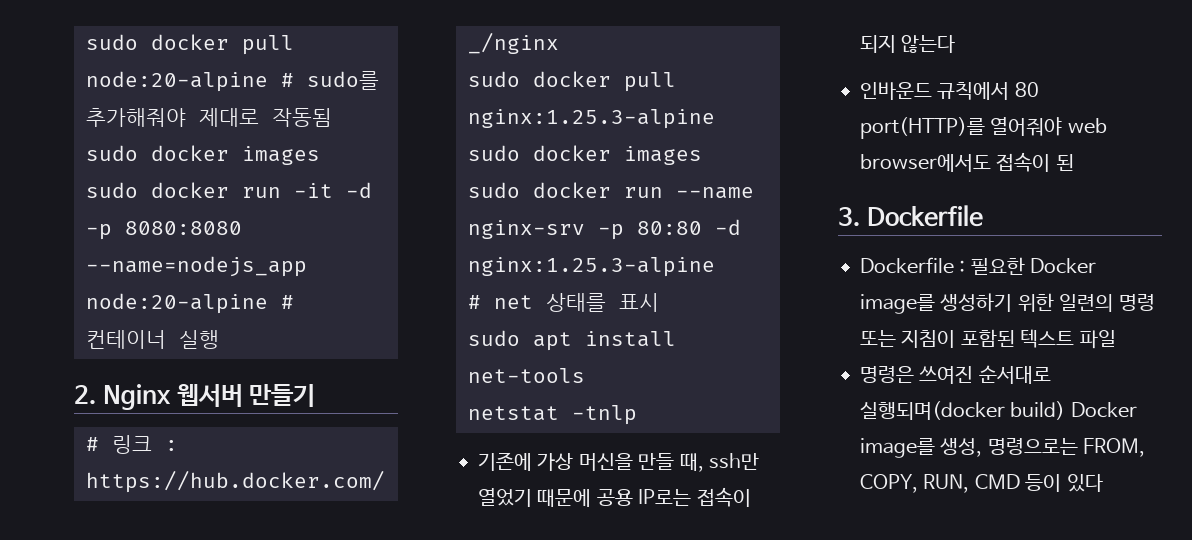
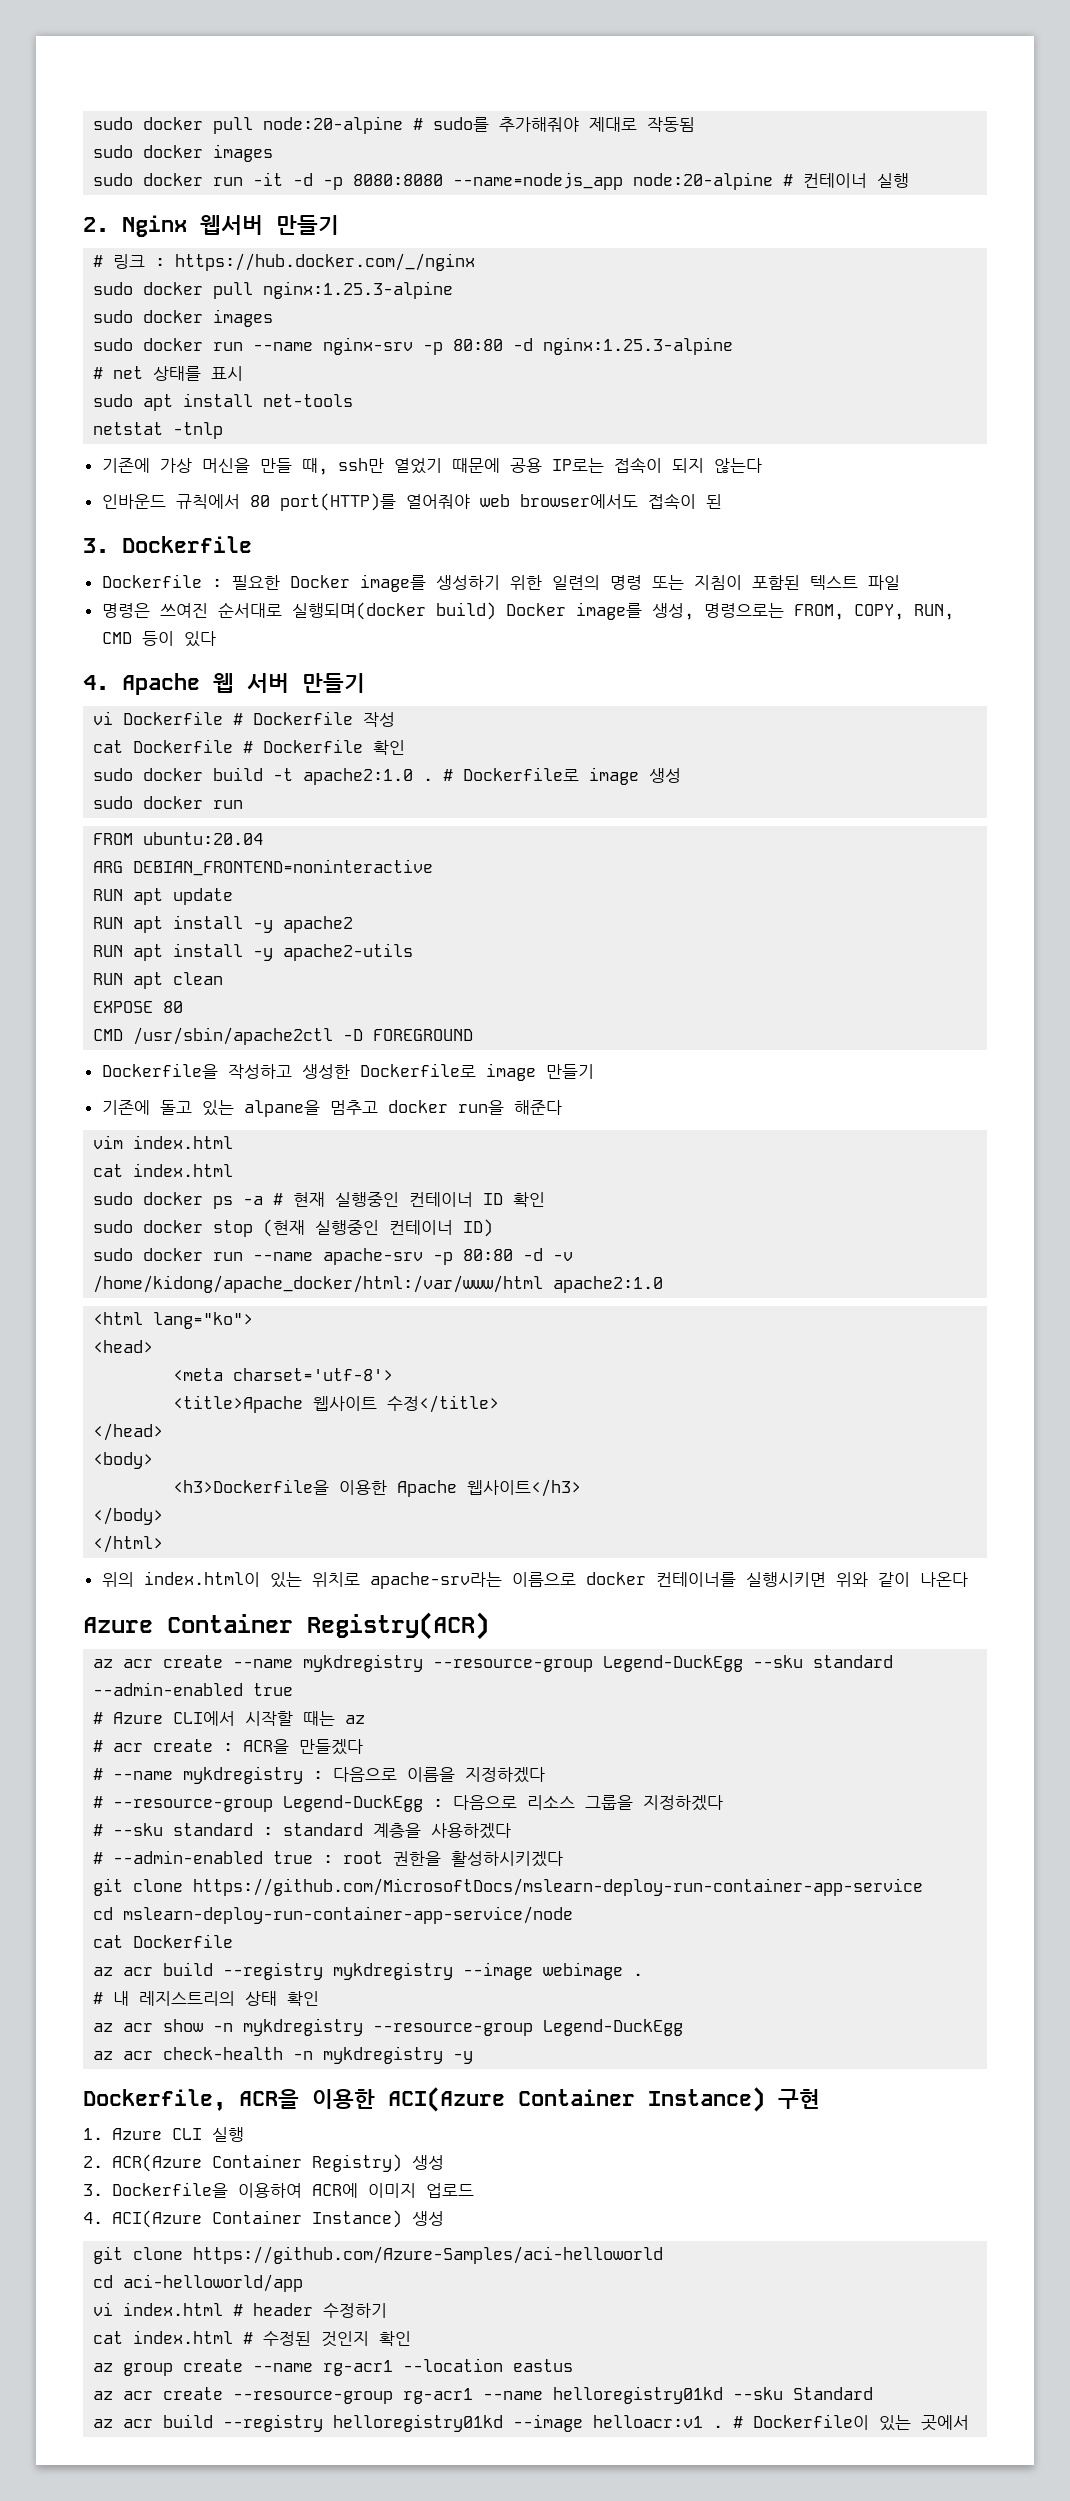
+ 4. Apache 웹 서버 만들기
+ vi Dockerfile # Dockerfile 작성
+ cat Dockerfile # Dockerfile 확인
+ sudo docker build -t apache2:1.0 . # Dockerfile로 image 생성
+ sudo docker run
+ FROM ubuntu:20.04
+ ARG DEBIAN_FRONTEND=noninteractive
+ RUN apt update
+ RUN apt install -y apache2
+ RUN apt install -y apache2-utils
+ RUN apt clean
+ EXPOSE 80
+ CMD /usr/sbin/apache2ctl -D FOREGROUND
+ Dockerfile을 작성하고 생성한 Dockerfile로 image 만들기
+ 기존에 돌고 있는 alpane을 멈추고 docker run을 해준다
+ vim index.html
+ cat index.html
+ sudo docker ps -a # 현재 실행중인 컨테이너 ID 확인
+ sudo docker stop (현재 실행중인 컨테이너 ID)
+ sudo docker run --name apache-srv -p 80:80 -d -v /home/kidong/apache_docker/html:/var/www/html apache2:1.0
+ <html lang="ko">
+ <head>
+ <meta charset='utf-8'>
+ <title>Apache 웹사이트 수정</title>
+ </head>
+ <body>
+ <h3>Dockerfile을 이용한 Apache 웹사이트</h3>
+ </body>
+ </html>
+ 위의 index.html이 있는 위치로 apache-srv라는 이름으로 docker 컨테이너를 실행시키면 위와 같이 나온다
+ Azure Container Registry(ACR)
+ az acr create --name mykdregistry --resource-group Legend-DuckEgg --sku standard --admin-enabled true
+ # Azure CLI에서 시작할 때는 az
+ # acr create : ACR을 만들겠다
+ # --name mykdregistry : 다음으로 이름을 지정하겠다
+ # --resource-group Legend-DuckEgg : 다음으로 리소스 그룹을 지정하겠다
+ # --sku standard : standard 계층을 사용하겠다
+ # --admin-enabled true : root 권한을 활성하시키겠다
+ git clone https://github.com/MicrosoftDocs/mslearn-deploy-run-container-app-service
+ cd mslearn-deploy-run-container-app-service/node
+ cat Dockerfile
+ az acr build --registry mykdregistry --image webimage .
+ # 내 레지스트리의 상태 확인
+ az acr show -n mykdregistry --resource-group Legend-DuckEgg
+ az acr check-health -n mykdregistry -y
+ Dockerfile, ACR을 이용한 ACI(Azure Container Instance) 구현
+ 1. Azure CLI 실행
+ 2. ACR(Azure Container Registry) 생성
+ 3. Dockerfile을 이용하여 ACR에 이미지 업로드
+ 4. ACI(Azure Container Instance) 생성
+ git clone https://github.com/Azure-Samples/aci-helloworld
+ cd aci-helloworld/app
+ vi index.html # header 수정하기
+ cat index.html # 수정된 것인지 확인
+ az group create --name rg-acr1 --location eastus
+ az acr create --resource-group rg-acr1 --name helloregistry01kd --sku Standard
+ az acr build --registry helloregistry01kd --image helloacr:v1 . # Dockerfile이 있는 곳에서

